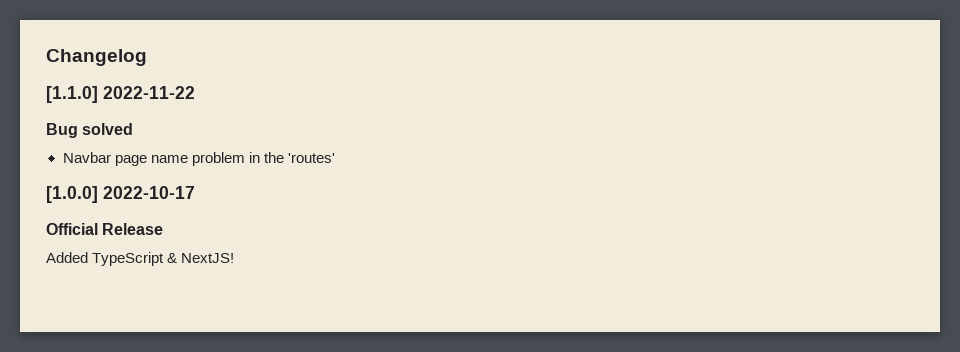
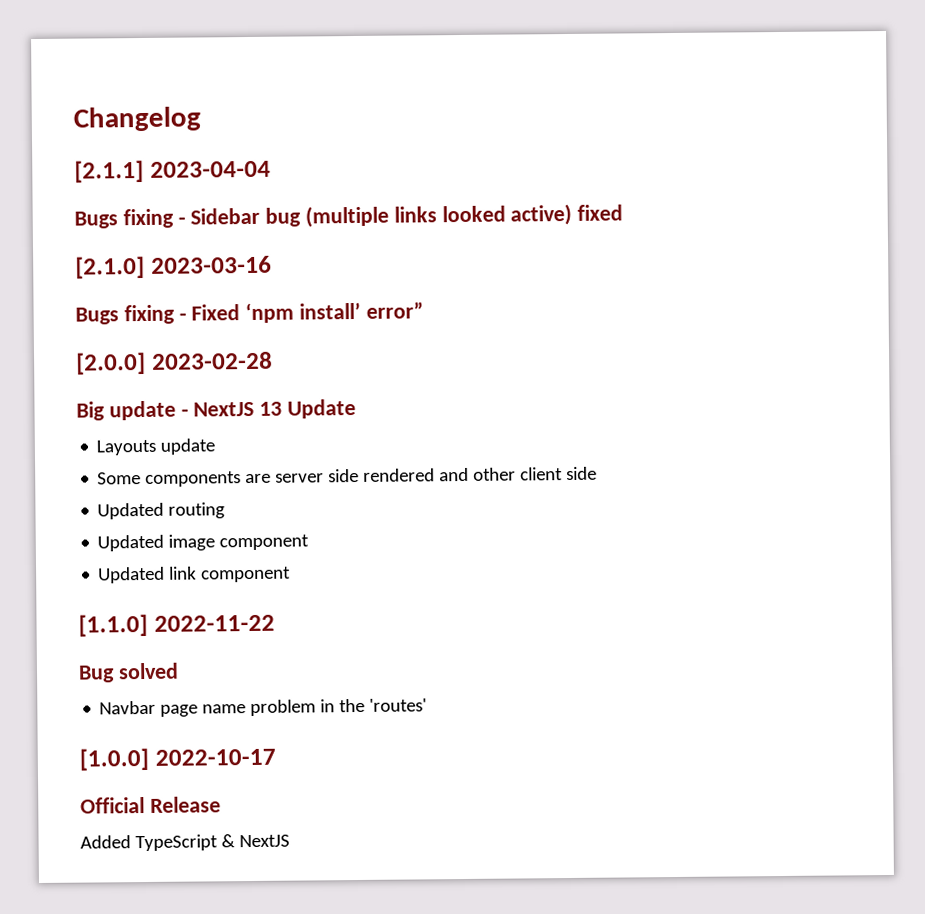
+ [2.1.1] 2023-04-04
+ Bugs fixing - Sidebar bug (multiple links looked active) fixed
+ [2.1.0] 2023-03-16
+ Bugs fixing - Fixed ‘npm install’ error”
+ [2.0.0] 2023-02-28
+ Big update - NextJS 13 Update
+ Layouts update
+ Some components are server side rendered and other client side
+ Updated routing
+ Updated image component
+ Updated link component
- Added TypeScript & NextJS!
+ Added TypeScript & NextJS

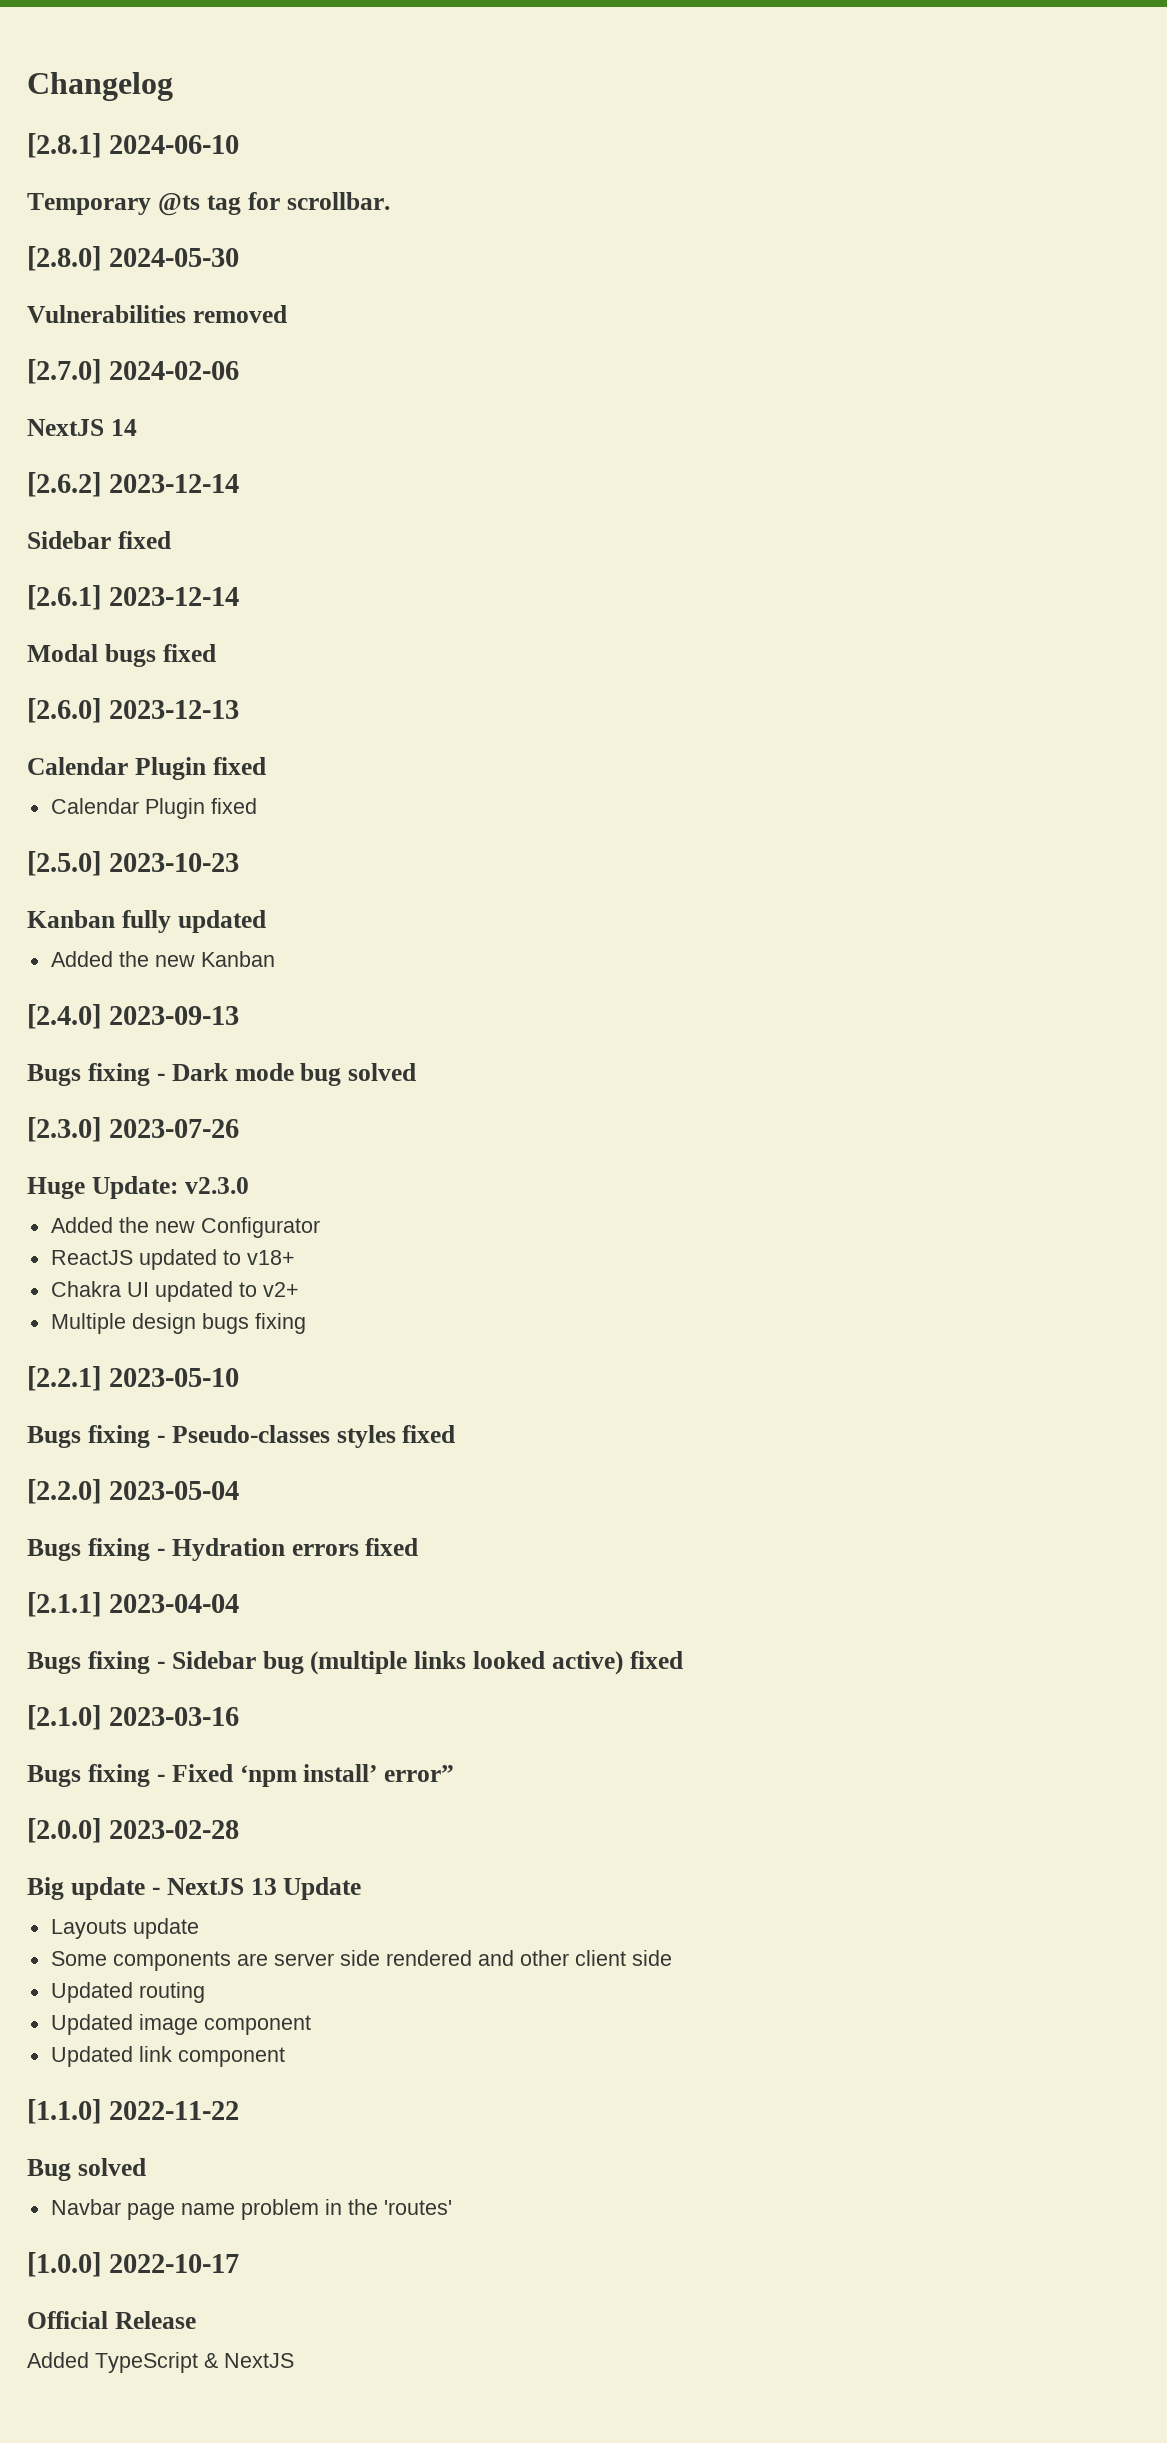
+ [2.8.1] 2024-06-10
+ Temporary @ts tag for scrollbar.
+ [2.8.0] 2024-05-30
+ Vulnerabilities removed
+ [2.7.0] 2024-02-06
+ NextJS 14
+ [2.6.2] 2023-12-14
+ Sidebar fixed
+ [2.6.1] 2023-12-14
+ Modal bugs fixed
+ [2.6.0] 2023-12-13
+ Calendar Plugin fixed
+ Calendar Plugin fixed
+ [2.5.0] 2023-10-23
+ Kanban fully updated
+ Added the new Kanban
+ [2.4.0] 2023-09-13
+ Bugs fixing - Dark mode bug solved
+ [2.3.0] 2023-07-26
+ Huge Update: v2.3.0
+ Added the new Configurator
+ ReactJS updated to v18+
+ Chakra UI updated to v2+
+ Multiple design bugs fixing
+ [2.2.1] 2023-05-10
+ Bugs fixing - Pseudo-classes styles fixed
+ [2.2.0] 2023-05-04
+ Bugs fixing - Hydration errors fixed

